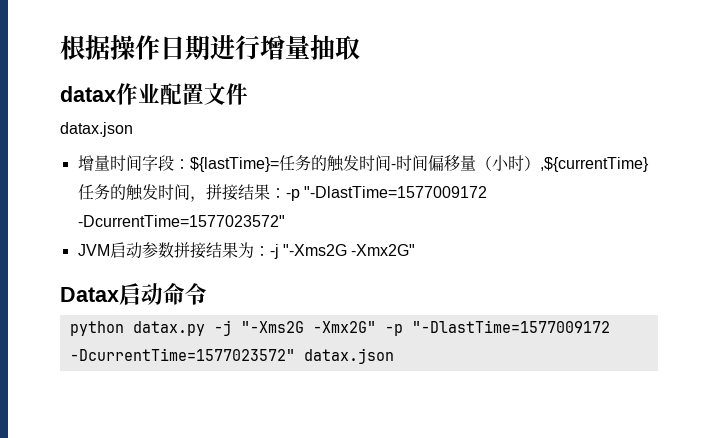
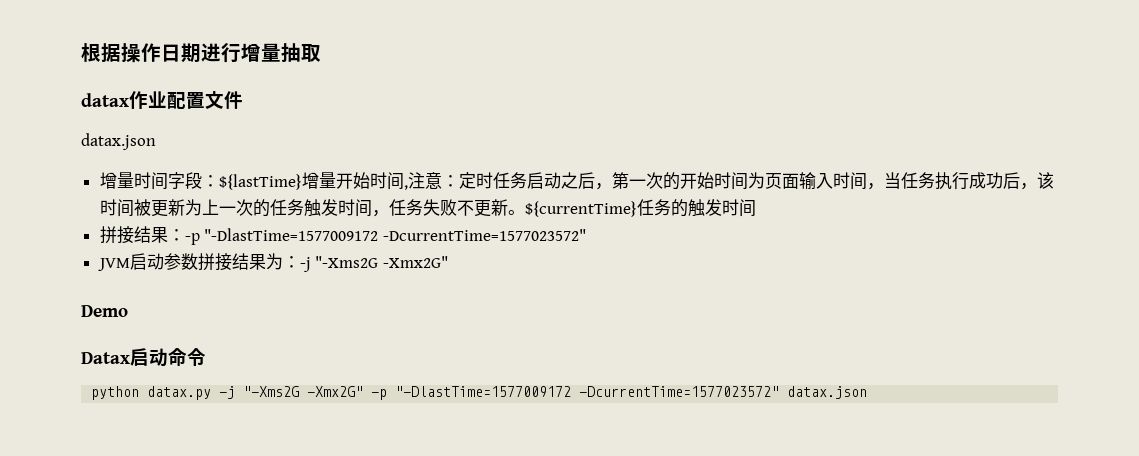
- 增量时间字段：${lastTime}=任务的触发时间-时间偏移量（小时）,${currentTime}任务的触发时间，拼接结果：-p "-DlastTime=1577009172 -DcurrentTime=1577023572"
+ 增量时间字段：${lastTime}增量开始时间,注意：定时任务启动之后，第一次的开始时间为页面输入时间，当任务执行成功后，该时间被更新为上一次的任务触发时间，任务失败不更新。${currentTime}任务的触发时间
+ 拼接结果：-p "-DlastTime=1577009172 -DcurrentTime=1577023572"
+ Demo

